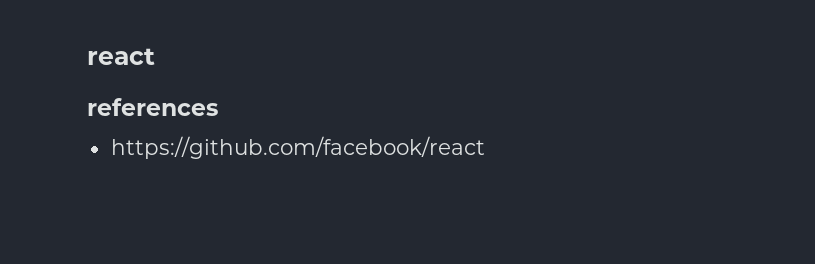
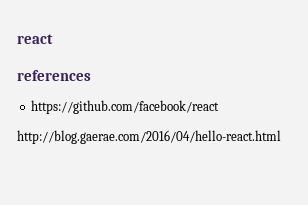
+ http://blog.gaerae.com/2016/04/hello-react.html

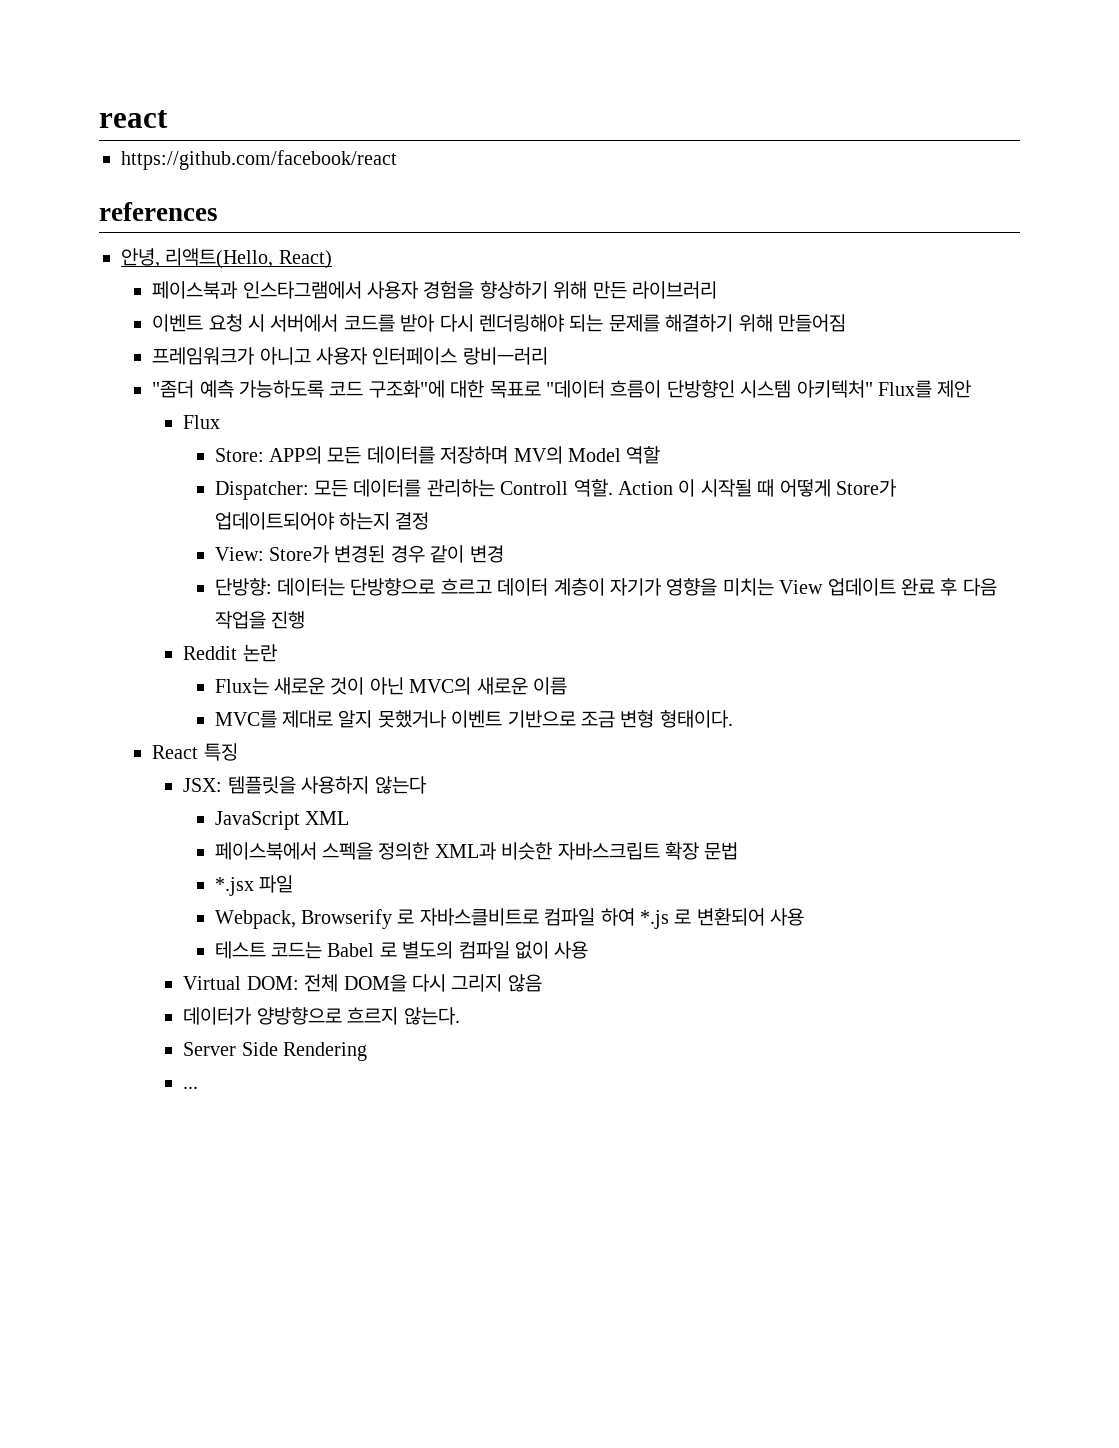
+ https://github.com/facebook/react
- https://github.com/facebook/react
- http://blog.gaerae.com/2016/04/hello-react.html
+ 안녕, 리액트(Hello, React)
+ 페이스북과 인스타그램에서 사용자 경험을 향상하기 위해 만든 라이브러리
+ 이벤트 요청 시 서버에서 코드를 받아 다시 렌더링해야 되는 문제를 해결하기 위해 만들어짐
+ 프레임워크가 아니고 사용자 인터페이스 랑비ㅡ러리
+ "좀더 예측 가능하도록 코드 구조화"에 대한 목표로 "데이터 흐름이 단방향인 시스템 아키텍처" Flux를 제안
+ Flux
+ Store: APP의 모든 데이터를 저장하며 MV의 Model 역할
+ Dispatcher: 모든 데이터를 관리하는 Controll 역할. Action 이 시작될 때 어떻게 Store가 업데이트되어야 하는지 결정
+ View: Store가 변경된 경우 같이 변경
+ 단방향: 데이터는 단방향으로 흐르고 데이터 계층이 자기가 영향을 미치는 View 업데이트 완료 후 다음 작업을 진행
+ Reddit 논란
+ Flux는 새로운 것이 아닌 MVC의 새로운 이름
+ MVC를 제대로 알지 못했거나 이벤트 기반으로 조금 변형 형태이다.
+ React 특징
+ JSX: 템플릿을 사용하지 않는다
+ JavaScript XML
+ 페이스북에서 스펙을 정의한 XML과 비슷한 자바스크립트 확장 문법
+ *.jsx 파일
+ Webpack, Browserify 로 자바스클비트로 컴파일 하여 *.js 로 변환되어 사용
+ 테스트 코드는 Babel 로 별도의 컴파일 없이 사용
+ Virtual DOM: 전체 DOM을 다시 그리지 않음
+ 데이터가 양방향으로 흐르지 않는다.
+ Server Side Rendering
+ ...

